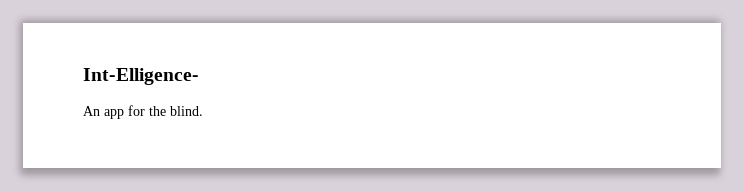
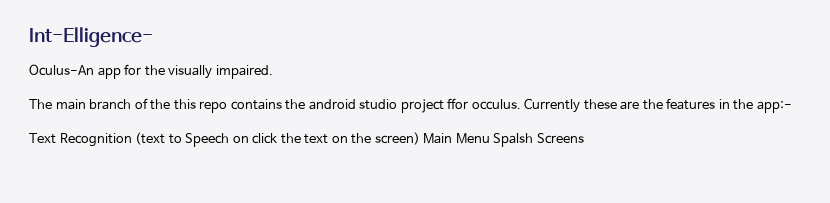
- An app for the blind.
+ Oculus-An app for the visually impaired.
+ The main branch of the this repo contains the android studio project ffor occulus. Currently these are the features in the app:-
+ Text Recognition (text to Speech on click the text on the screen) Main Menu Spalsh Screens

